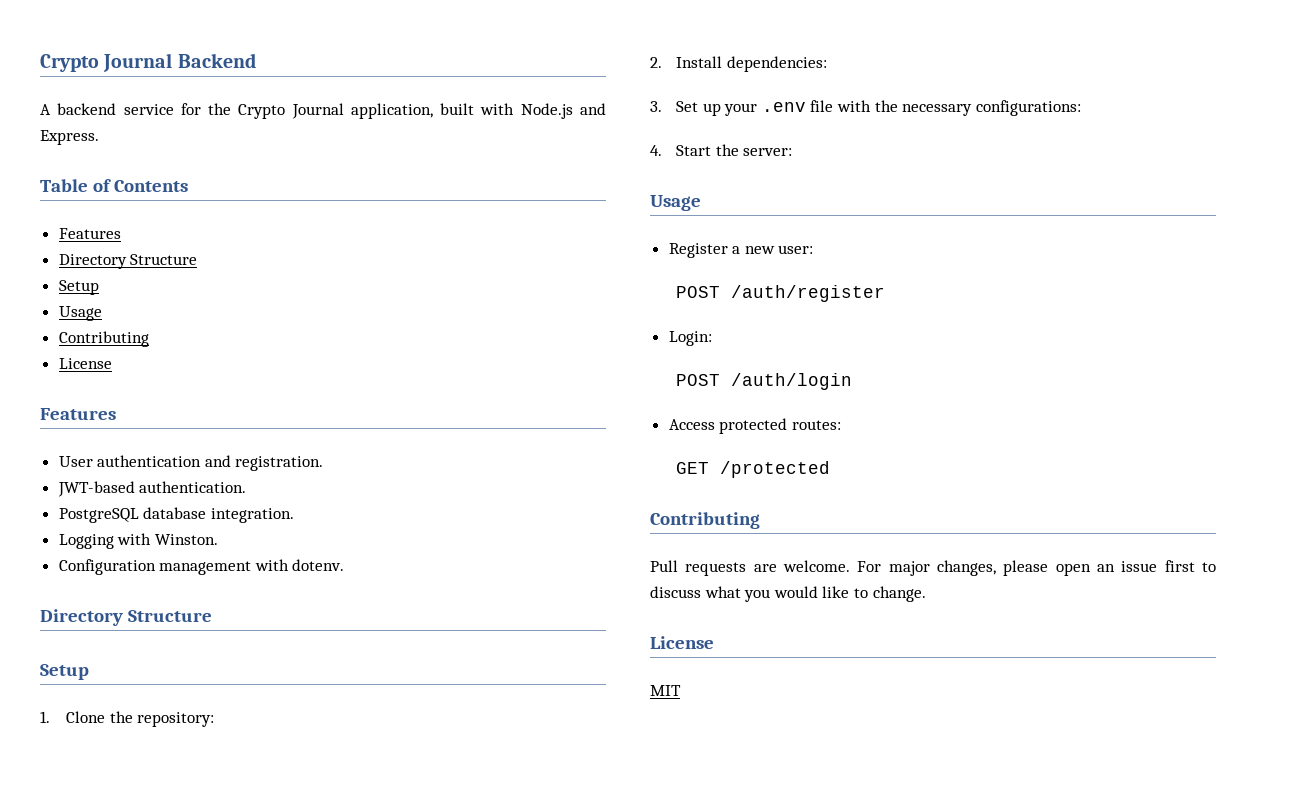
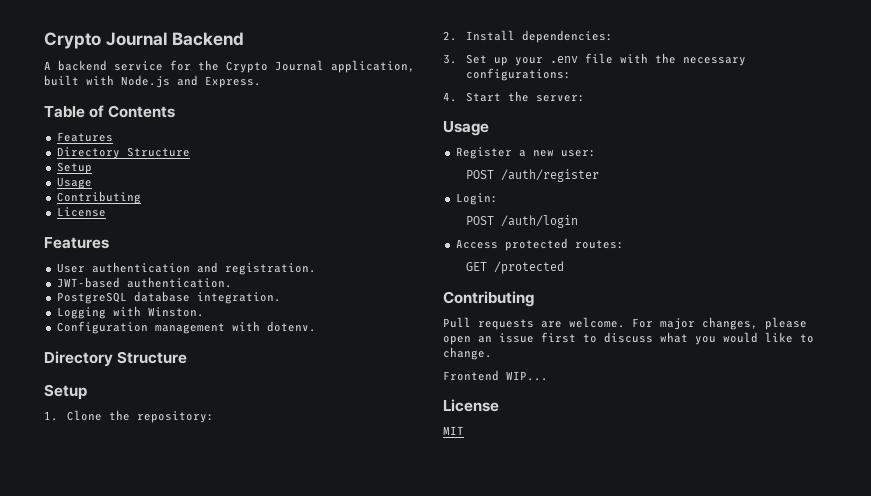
+ Frontend WIP...

